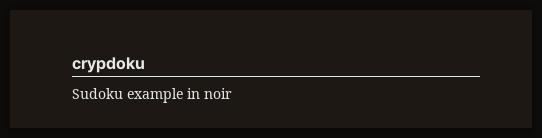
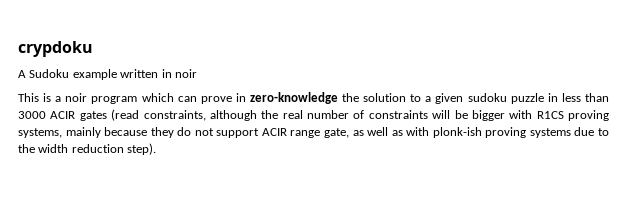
- Sudoku example in noir
+ A Sudoku example written in noir
+ This is a noir program which can prove in zero-knowledge the solution to a given sudoku puzzle in less than 3000 ACIR gates (read constraints, although the real number of constraints will be bigger with R1CS proving systems, mainly because they do not support ACIR range gate, as well as with plonk-ish proving systems due to the width reduction step).

